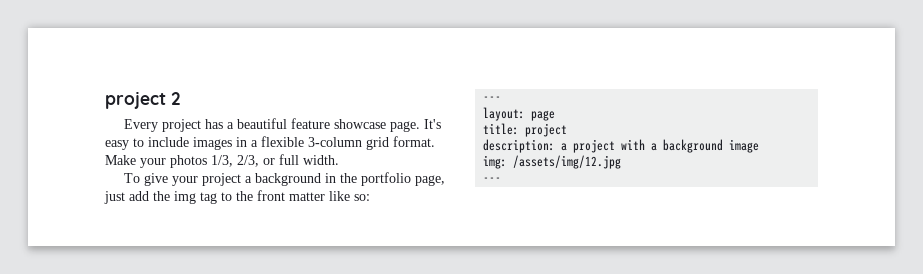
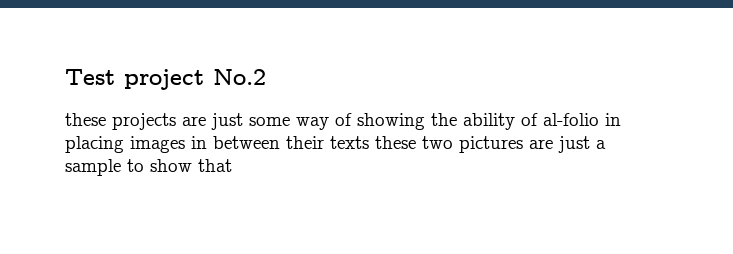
- project 2
- Every project has a beautiful feature showcase page. It's easy to include images in a flexible 3-column grid format. Make your photos 1/3, 2/3, or full width.
- To give your project a background in the portfolio page, just add the img tag to the front matter like so:
- ---
- layout: page
- title: project
- description: a project with a background image
- img: /assets/img/12.jpg
- ---
+ Test project No.2
+ these projects are just some way of showing the ability of al-folio in placing images in between their texts these two pictures are just a sample to show that

